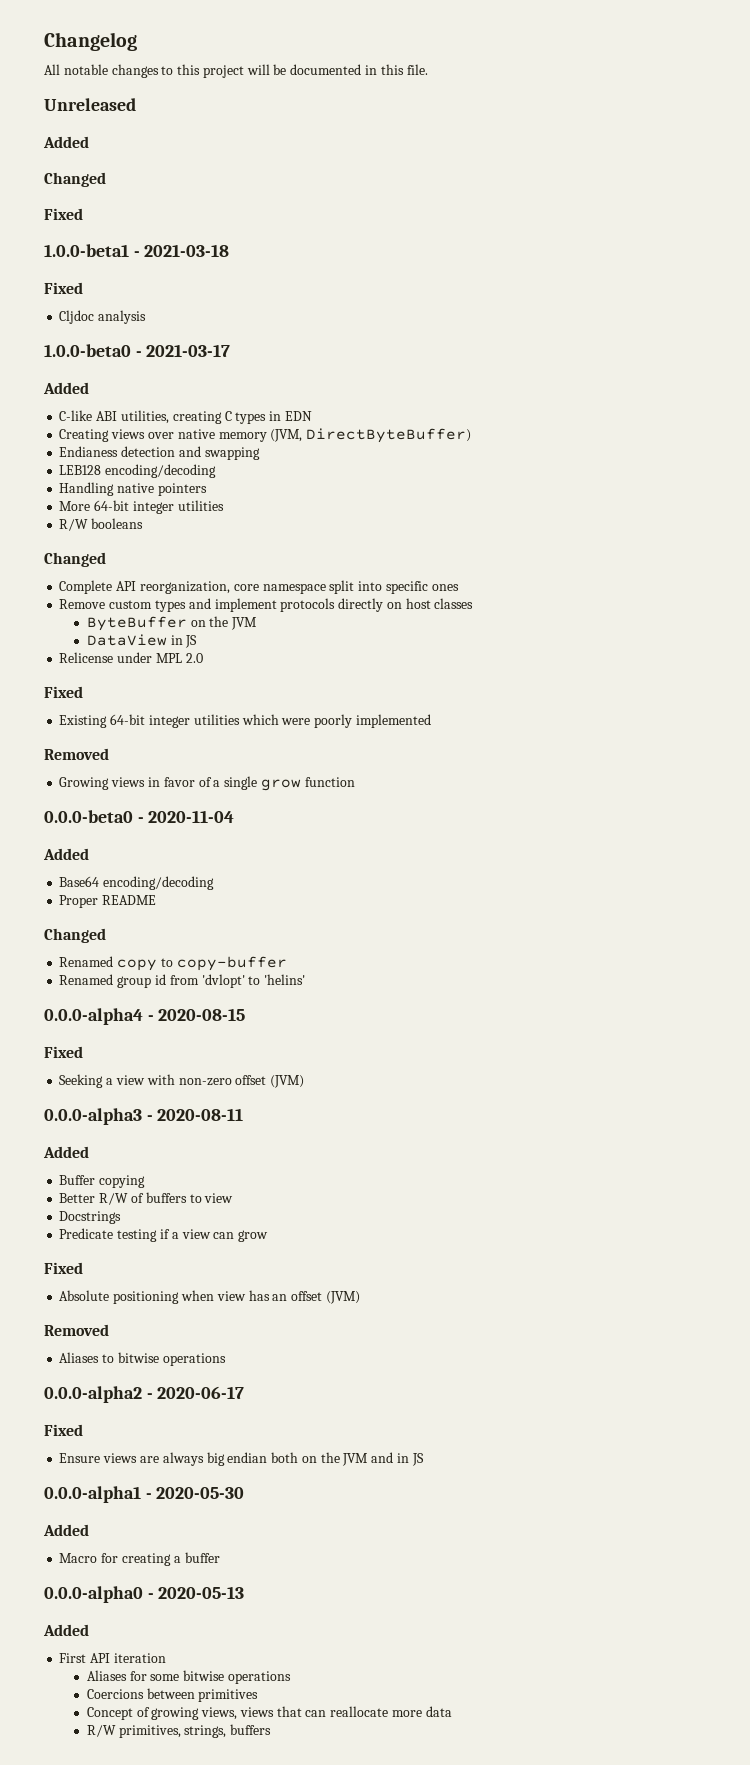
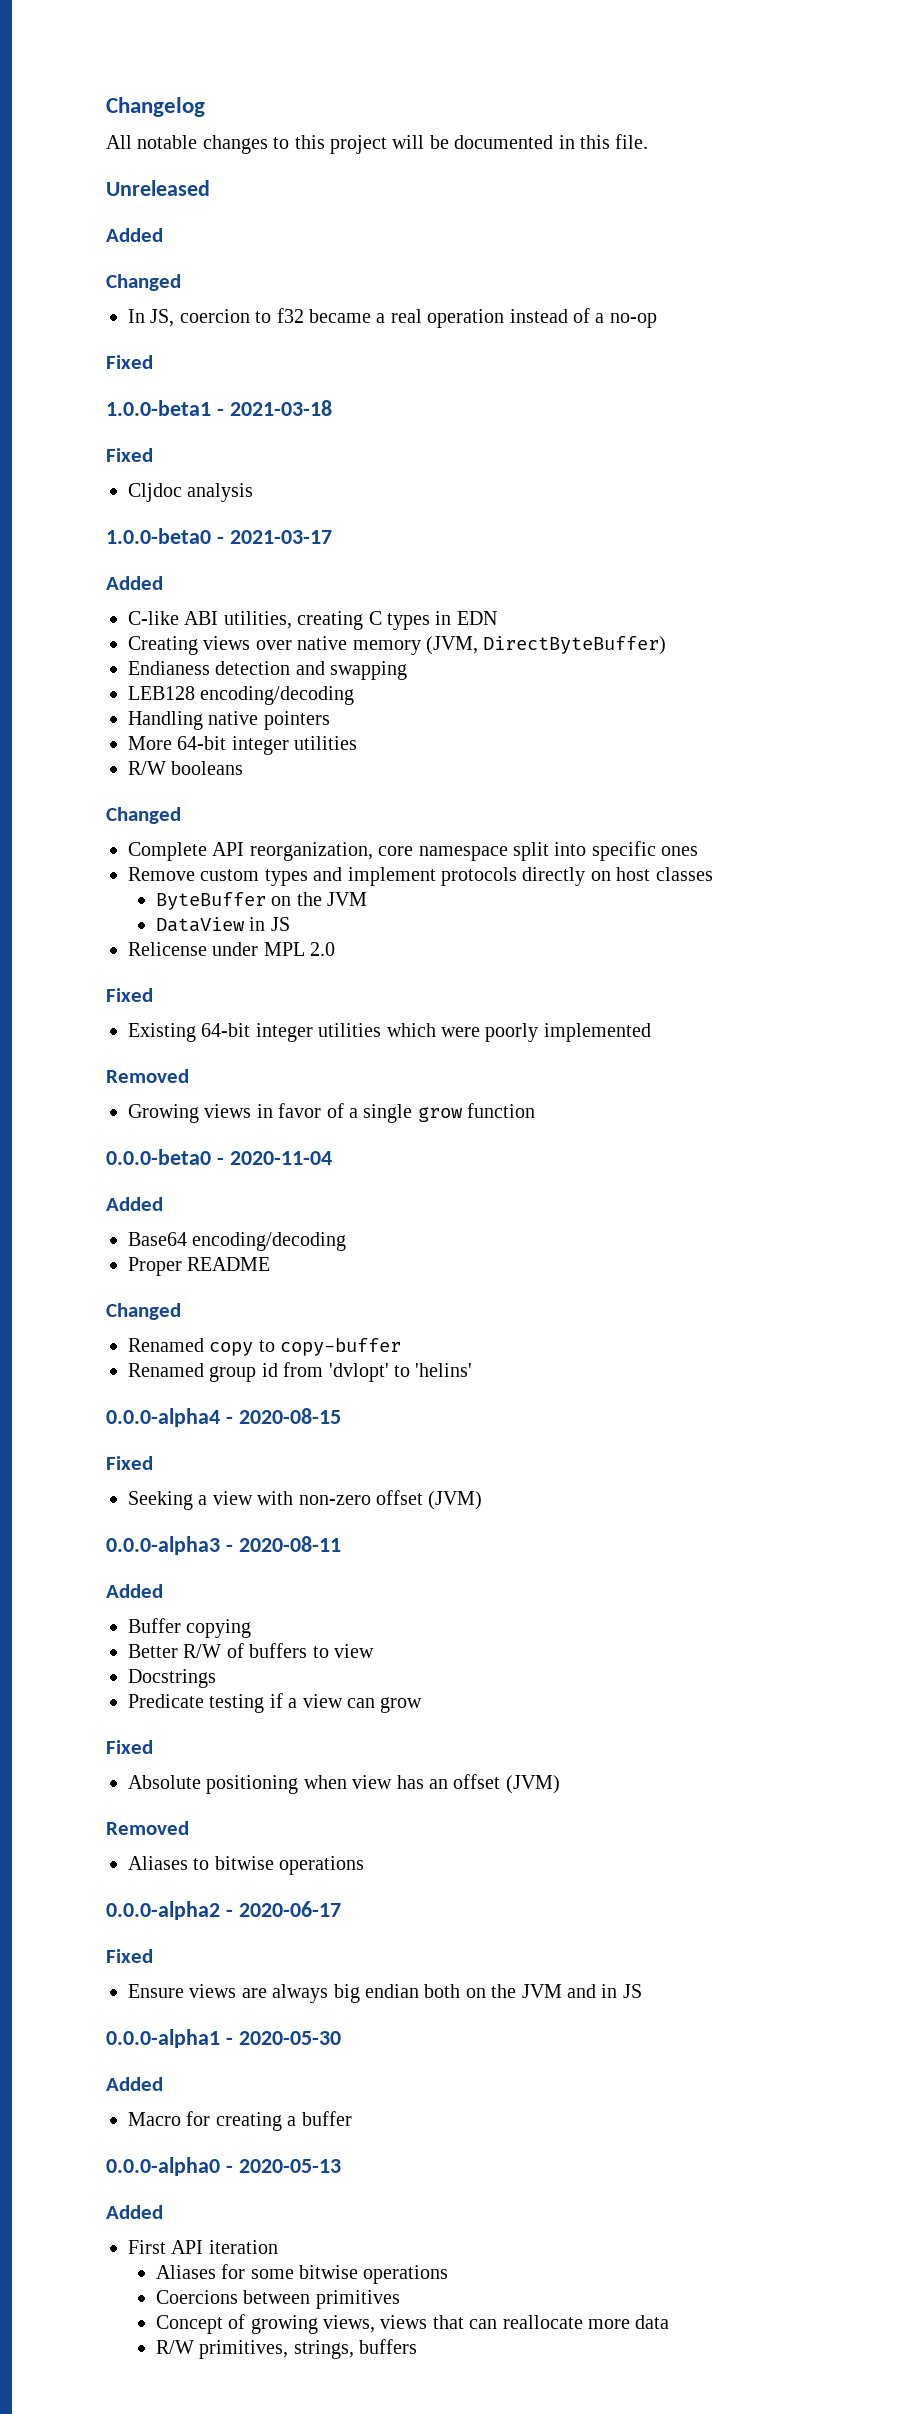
+ In JS, coercion to f32 became a real operation instead of a no-op

